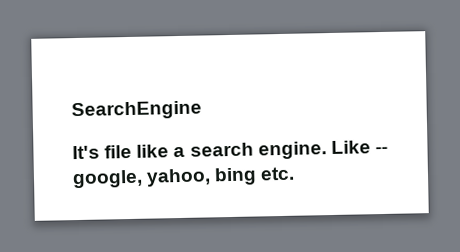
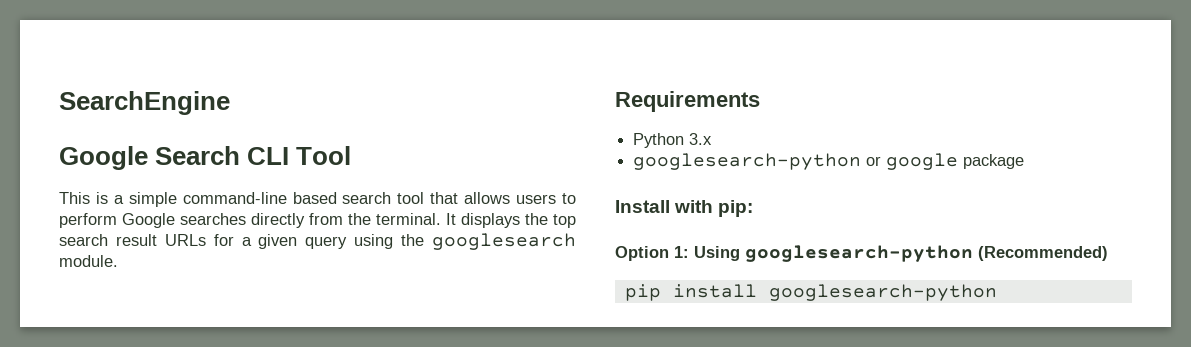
- It's file like a search engine. Like -- google, yahoo, bing etc.
+ Google Search CLI Tool
+ This is a simple command-line based search tool that allows users to perform Google searches directly from the terminal. It displays the top search result URLs for a given query using the googlesearch module.
+ Requirements
+ Python 3.x
+ googlesearch-python or google package
+ Install with pip:
+ Option 1: Using googlesearch-python (Recommended)
+ pip install googlesearch-python

